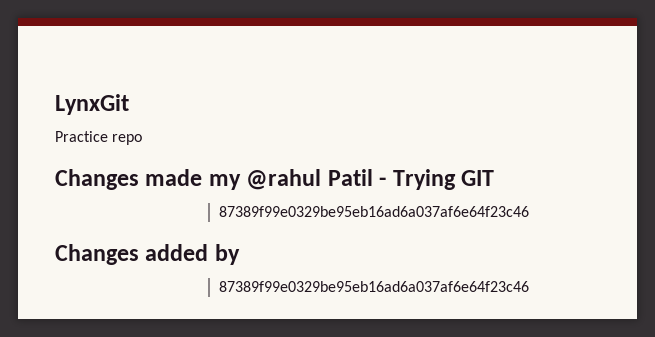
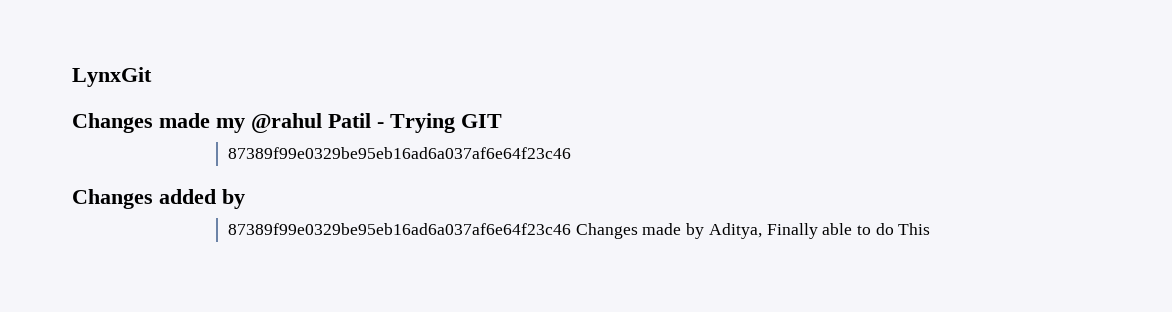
- Practice repo
  Changes added by
- 87389f99e0329be95eb16ad6a037af6e64f23c46
+ 87389f99e0329be95eb16ad6a037af6e64f23c46 Changes made by Aditya, Finally able to do This

